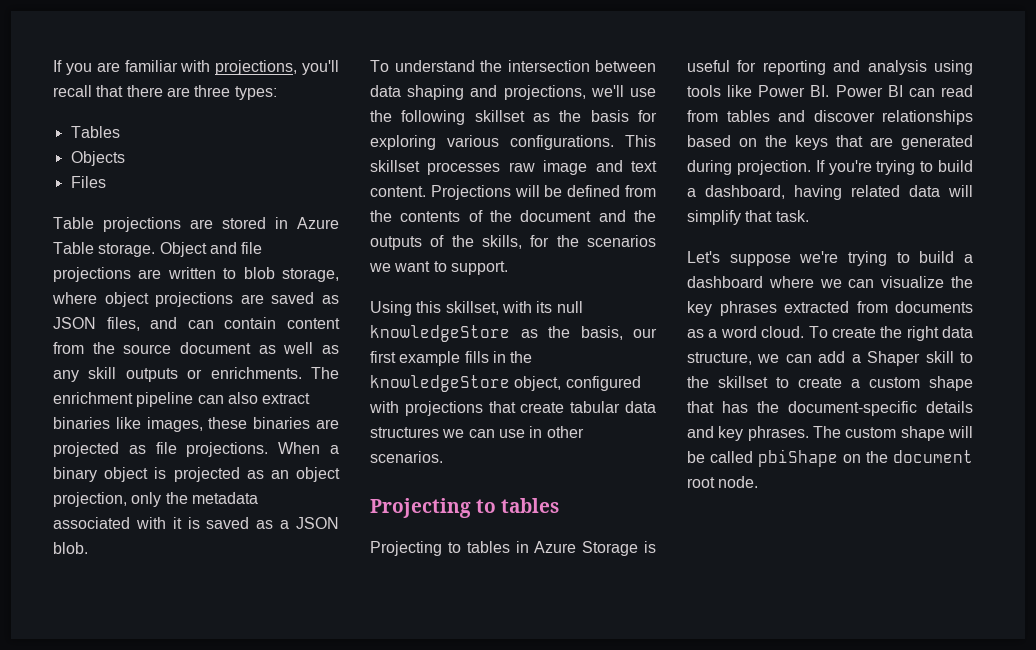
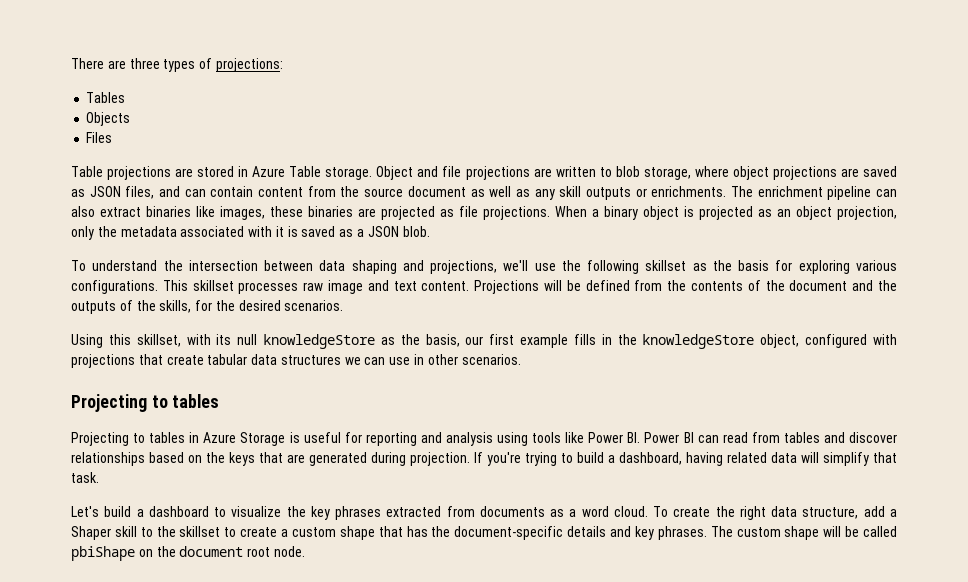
- If you are familiar with projections, you'll recall that there are three types:
+ There are three types of projections:
- Projections will be defined from the contents of the document and the outputs of the skills, for the scenarios we want to support.
+ Projections will be defined from the contents of the document and the outputs of the skills, for the desired scenarios.
- Let's suppose we're trying to build a dashboard where we can visualize the key phrases extracted from documents as a word cloud.
+ Let's build a dashboard to visualize the key phrases extracted from documents as a word cloud.
- To create the right data structure, we can add a Shaper skill to the skillset to create a custom shape that has the document-specific details and key phrases.
+ To create the right data structure, add a Shaper skill to the skillset to create a custom shape that has the document-specific details and key phrases.

